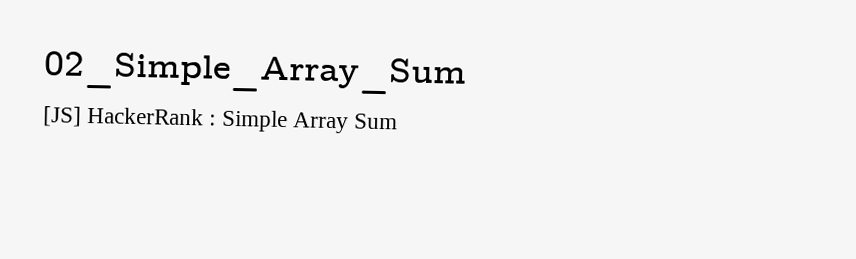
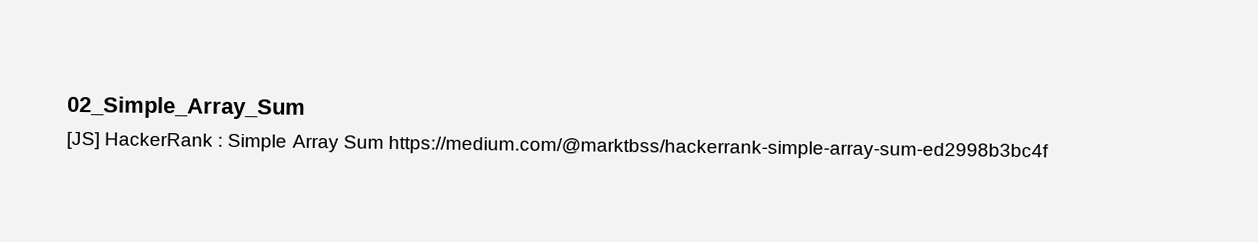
- [JS] HackerRank : Simple Array Sum
+ [JS] HackerRank : Simple Array Sum https://medium.com/@marktbss/hackerrank-simple-array-sum-ed2998b3bc4f

